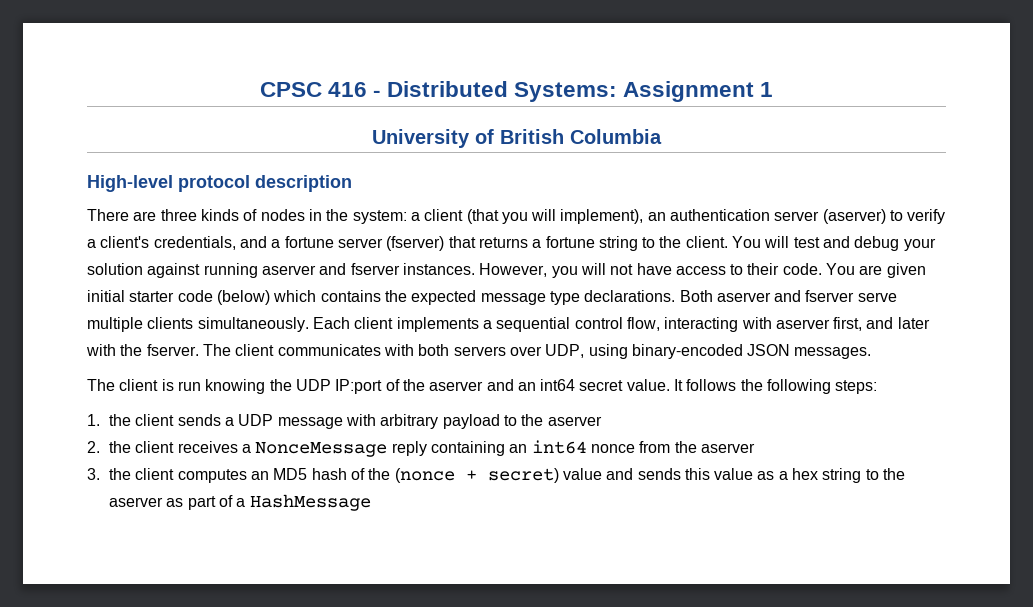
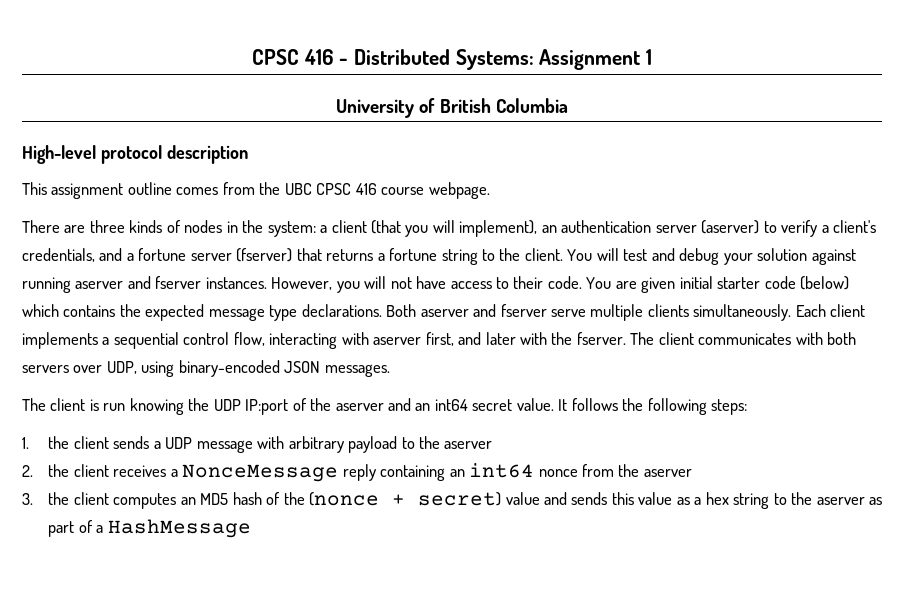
+ This assignment outline comes from the UBC CPSC 416 course webpage.

